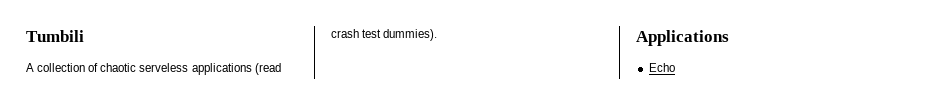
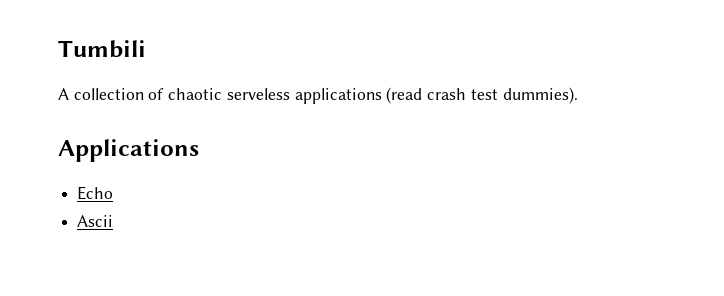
+ Ascii

